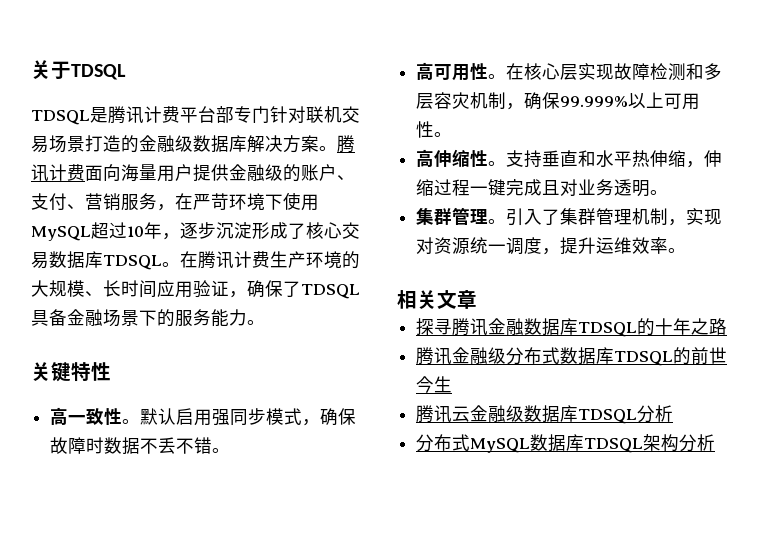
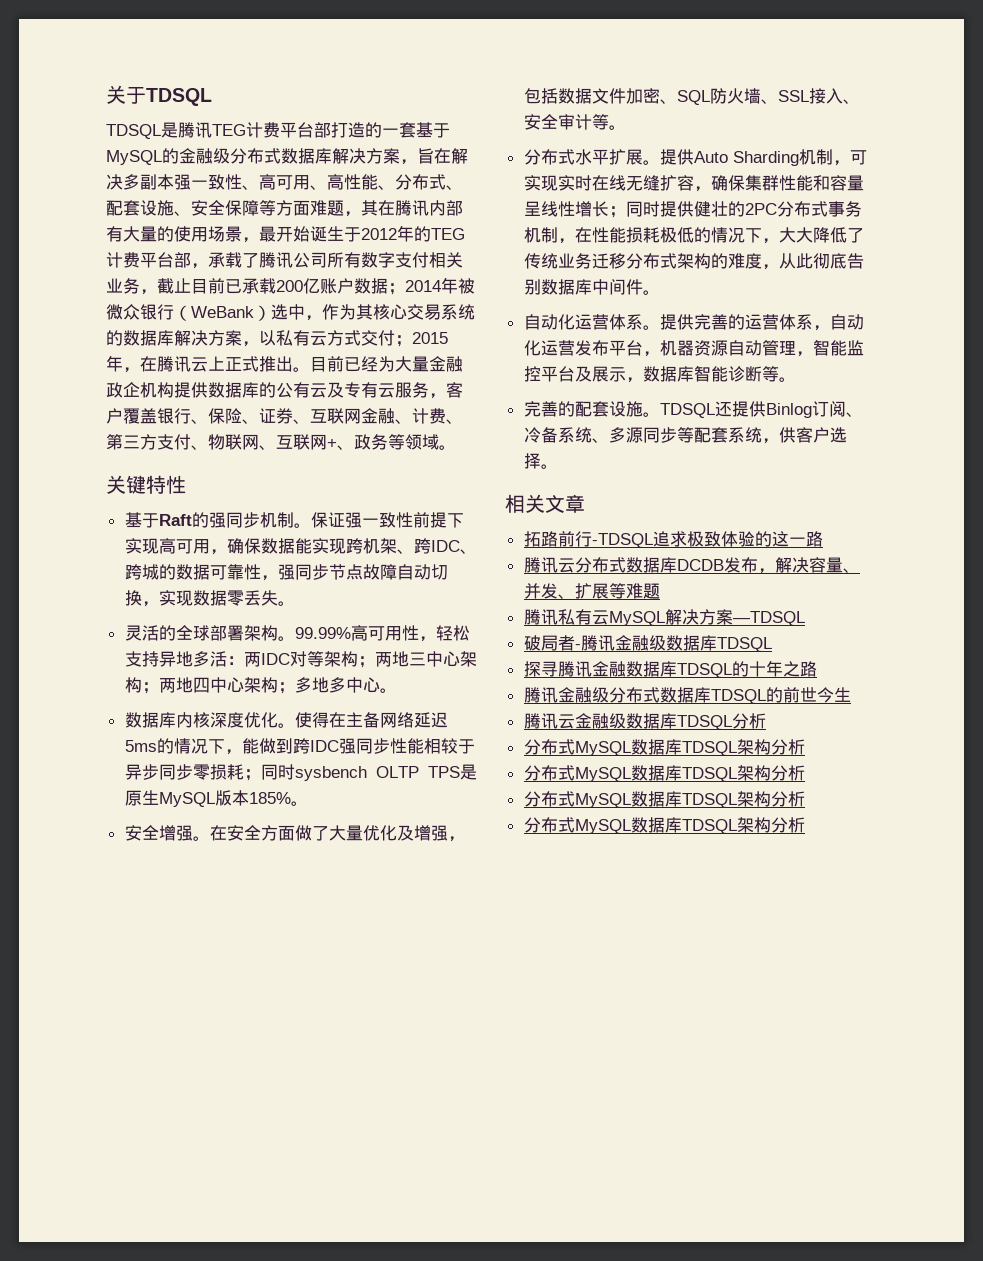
- TDSQL是腾讯计费平台部专门针对联机交易场景打造的金融级数据库解决方案。腾讯计费面向海量用户提供金融级的账户、支付、营销服务，在严苛环境下使用MySQL超过10年，逐步沉淀形成了核心交易数据库TDSQL。在腾讯计费生产环境的大规模、长时间应用验证，确保了TDSQL具备金融场景下的服务能力。
+ TDSQL是腾讯TEG计费平台部打造的一套基于MySQL的金融级分布式数据库解决方案，旨在解决多副本强一致性、高可用、高性能、分布式、配套设施、安全保障等方面难题，其在腾讯内部有大量的使用场景，最开始诞生于2012年的TEG计费平台部，承载了腾讯公司所有数字支付相关业务，截止目前已承载200亿账户数据；2014年被微众银行（WeBank）选中，作为其核心交易系统的数据库解决方案，以私有云方式交付；2015年，在腾讯云上正式推出。目前已经为大量金融政企机构提供数据库的公有云及专有云服务，客户覆盖银行、保险、证券、互联网金融、计费、第三方支付、物联网、互联网+、政务等领域。
  关键特性
- 高一致性。默认启用强同步模式，确保故障时数据不丢不错。
- 高可用性。在核心层实现故障检测和多层容灾机制，确保99.999%以上可用性。
- 高伸缩性。支持垂直和水平热伸缩，伸缩过程一键完成且对业务透明。
- 集群管理。引入了集群管理机制，实现对资源统一调度，提升运维效率。
+ 基于Raft的强同步机制。保证强一致性前提下实现高可用，确保数据能实现跨机架、跨IDC、跨城的数据可靠性，强同步节点故障自动切换，实现数据零丢失。
+ 灵活的全球部署架构。99.99%高可用性，轻松支持异地多活：两IDC对等架构；两地三中心架构；两地四中心架构；多地多中心。
+ 数据库内核深度优化。使得在主备网络延迟5ms的情况下，能做到跨IDC强同步性能相较于异步同步零损耗；同时sysbench OLTP TPS是原生MySQL版本185%。
+ 安全增强。在安全方面做了大量优化及增强，包括数据文件加密、SQL防火墙、SSL接入、安全审计等。
+ 分布式水平扩展。提供Auto Sharding机制，可实现实时在线无缝扩容，确保集群性能和容量呈线性增长；同时提供健壮的2PC分布式事务机制，在性能损耗极低的情况下，大大降低了传统业务迁移分布式架构的难度，从此彻底告别数据库中间件。
+ 自动化运营体系。提供完善的运营体系，自动化运营发布平台，机器资源自动管理，智能监控平台及展示，数据库智能诊断等。
+ 完善的配套设施。TDSQL还提供Binlog订阅、冷备系统、多源同步等配套系统，供客户选择。
  相关文章
+ 拓路前行-TDSQL追求极致体验的这一路
+ 腾讯云分布式数据库DCDB发布，解决容量、并发、扩展等难题
+ 腾讯私有云MySQL解决方案—TDSQL
+ 破局者-腾讯金融级数据库TDSQL
  腾讯云金融级数据库TDSQL分析
+ 分布式MySQL数据库TDSQL架构分析
+ 分布式MySQL数据库TDSQL架构分析
+ 分布式MySQL数据库TDSQL架构分析

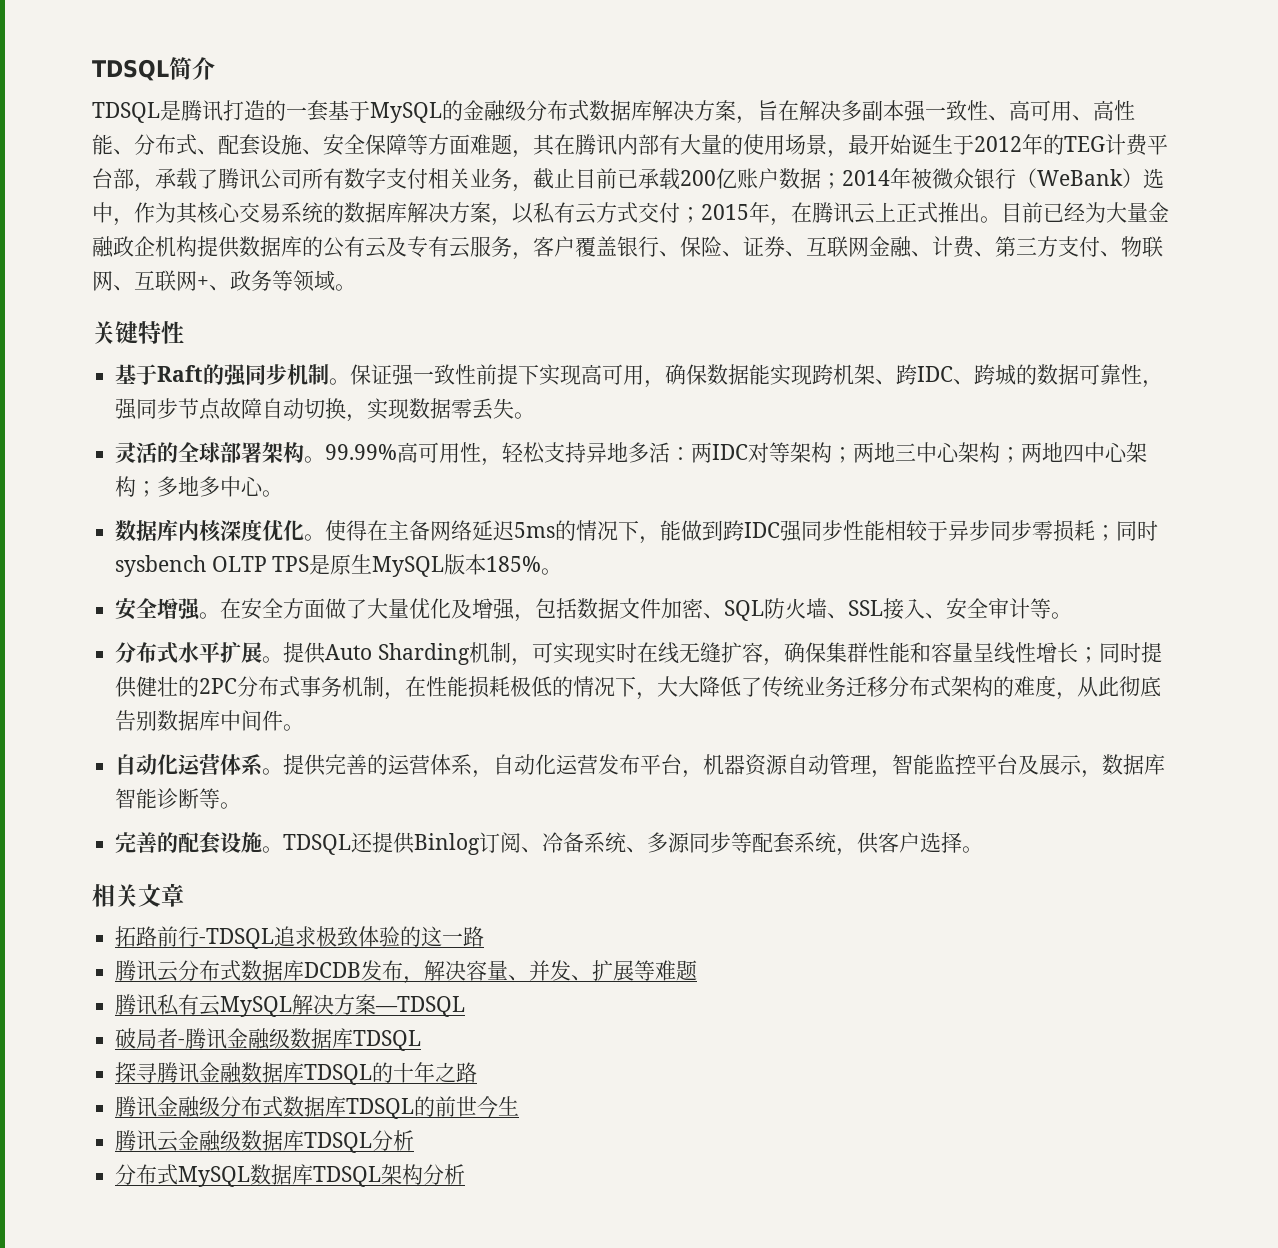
- 关于TDSQL
+ TDSQL简介
- TDSQL是腾讯TEG计费平台部打造的一套基于MySQL的金融级分布式数据库解决方案，旨在解决多副本强一致性、高可用、高性能、分布式、配套设施、安全保障等方面难题，其在腾讯内部有大量的使用场景，最开始诞生于2012年的TEG计费平台部，承载了腾讯公司所有数字支付相关业务，截止目前已承载200亿账户数据；
+ TDSQL是腾讯打造的一套基于MySQL的金融级分布式数据库解决方案，旨在解决多副本强一致性、高可用、高性能、分布式、配套设施、安全保障等方面难题，其在腾讯内部有大量的使用场景，最开始诞生于2012年的TEG计费平台部，承载了腾讯公司所有数字支付相关业务，截止目前已承载200亿账户数据；
  腾讯云金融级数据库TDSQL分析
- 分布式MySQL数据库TDSQL架构分析
- 分布式MySQL数据库TDSQL架构分析
- 分布式MySQL数据库TDSQL架构分析

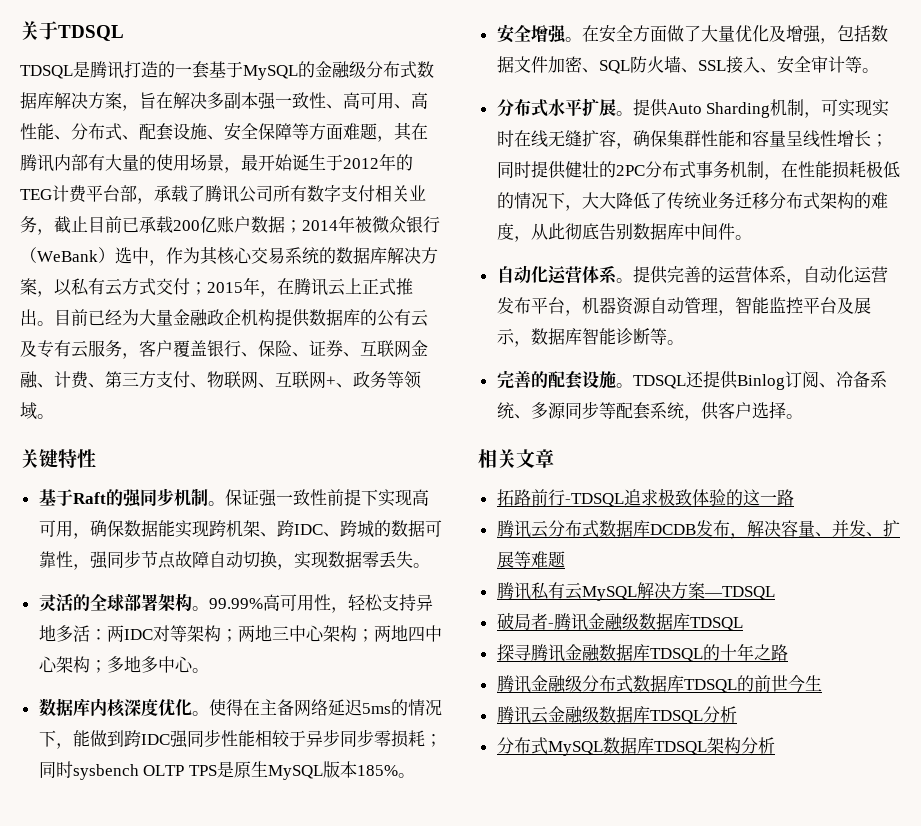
- TDSQL简介
+ 关于TDSQL

